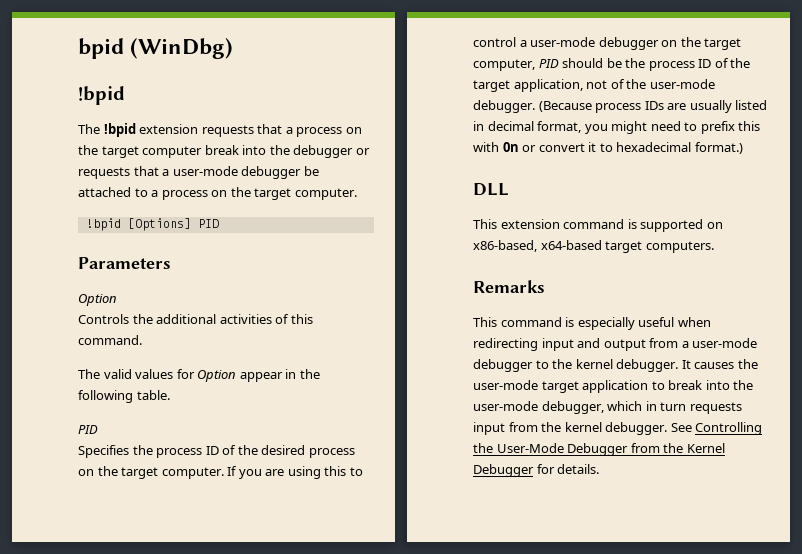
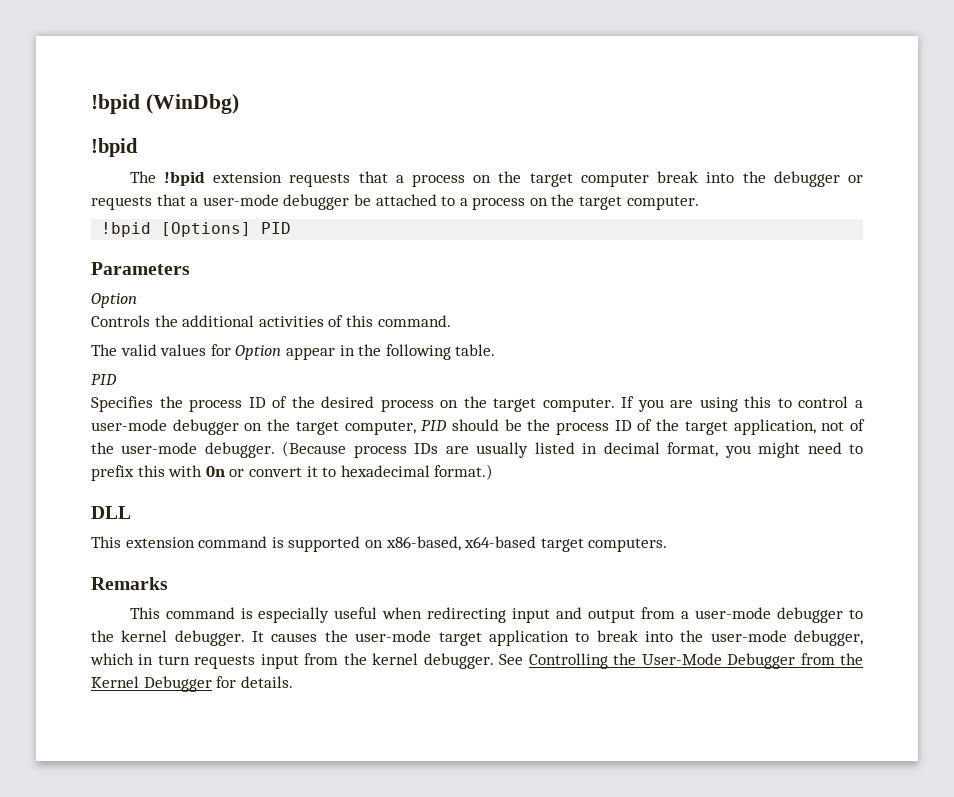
- bpid (WinDbg)
+ !bpid (WinDbg)

